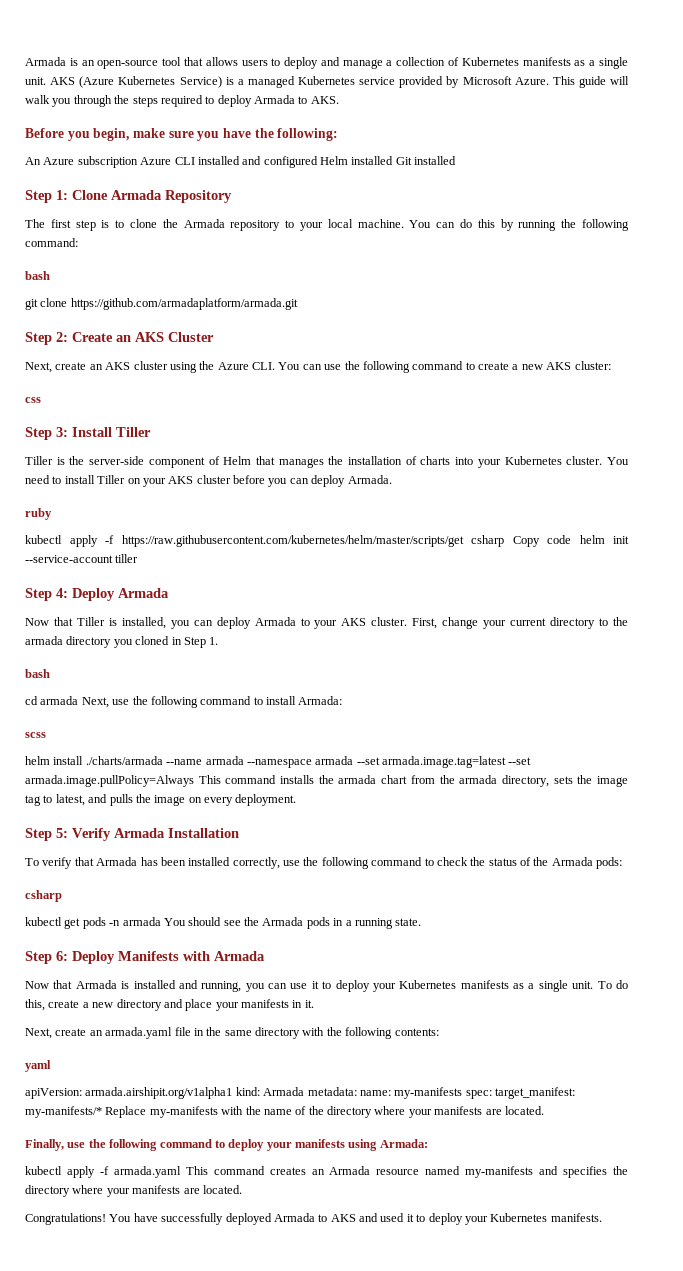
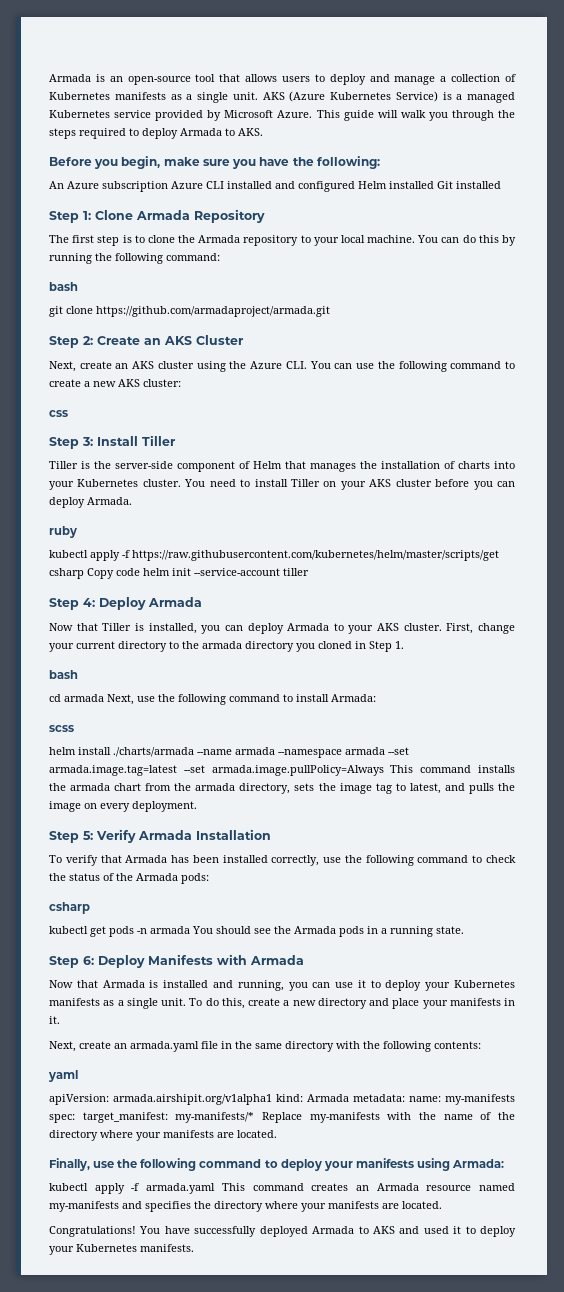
- git clone https://github.com/armadaplatform/armada.git
+ git clone https://github.com/armadaproject/armada.git

